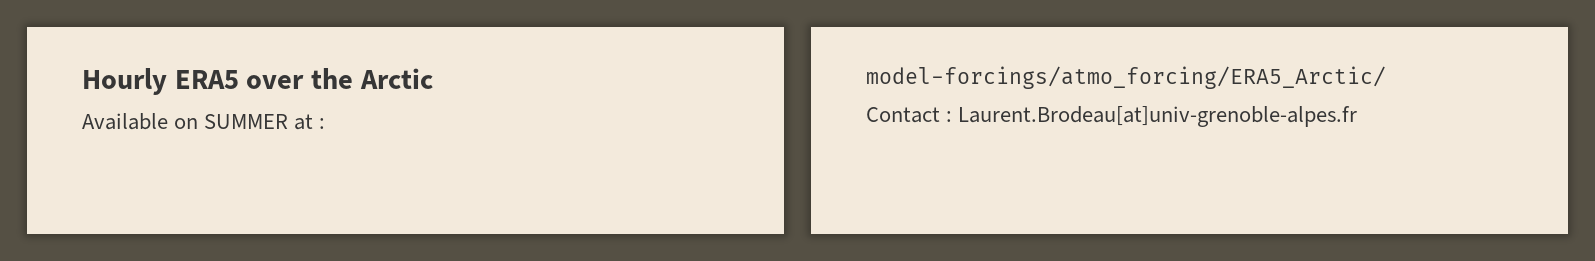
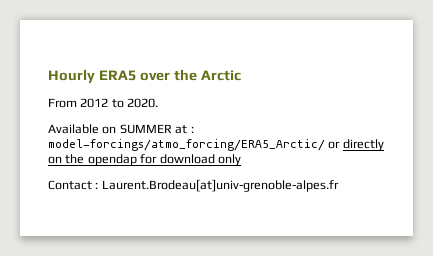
+ From 2012 to 2020.
- Available on SUMMER at : model-forcings/atmo_forcing/ERA5_Arctic/
+ Available on SUMMER at : model-forcings/atmo_forcing/ERA5_Arctic/ or directly on the opendap for download only

